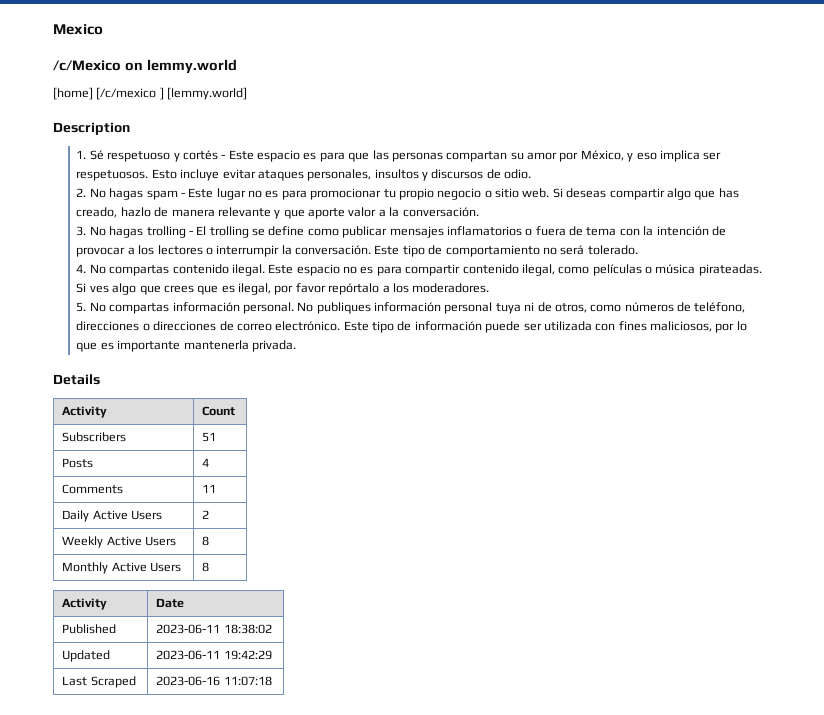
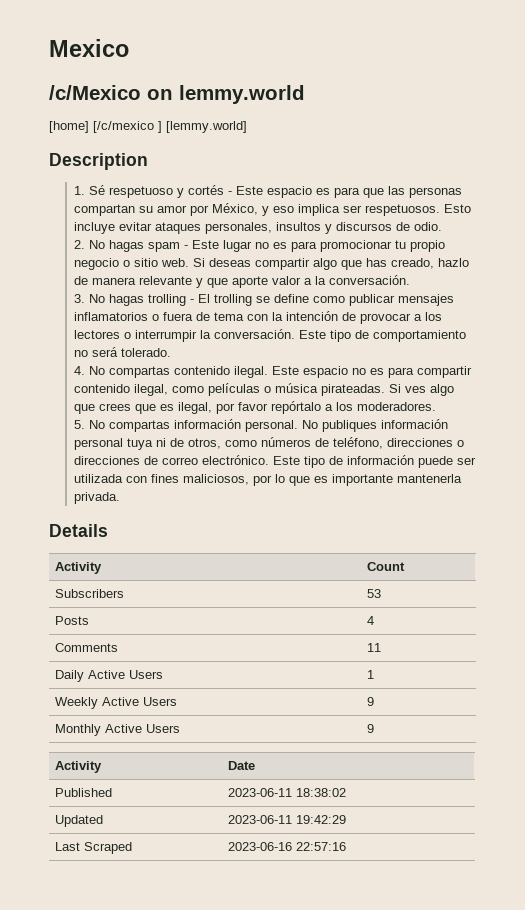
- Subscribers | 51
+ Subscribers | 53
- Daily Active Users | 2
+ Daily Active Users | 1
- Weekly Active Users | 8
+ Weekly Active Users | 9
- Monthly Active Users | 8
+ Monthly Active Users | 9
- Last Scraped | 2023-06-16 11:07:18
+ Last Scraped | 2023-06-16 22:57:16

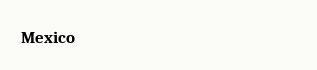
- /c/Mexico on lemmy.world
- [home] [/c/mexico ] [lemmy.world]
- Description
- 1. Sé respetuoso y cortés - Este espacio es para que las personas compartan su amor por México, y eso implica ser respetuosos. Esto incluye evitar ataques personales, insultos y discursos de odio.
- 2. No hagas spam - Este lugar no es para promocionar tu propio negocio o sitio web. Si deseas compartir algo que has creado, hazlo de manera relevante y que aporte valor a la conversación.
- 3. No hagas trolling - El trolling se define como publicar mensajes inflamatorios o fuera de tema con la intención de provocar a los lectores o interrumpir la conversación. Este tipo de comportamiento no será tolerado.
- 4. No compartas contenido ilegal. Este espacio no es para compartir contenido ilegal, como películas o música pirateadas. Si ves algo que crees que es ilegal, por favor repórtalo a los moderadores.
- 5. No compartas información personal. No publiques información personal tuya ni de otros, como números de teléfono, direcciones o direcciones de correo electrónico. Este tipo de información puede ser utilizada con fines maliciosos, por lo que es importante mantenerla privada.
- Details
- Activity | Count
- Subscribers | 53
- Posts | 4
- Comments | 11
- Daily Active Users | 1
- Weekly Active Users | 9
- Monthly Active Users | 9
- Activity | Date
- Published | 2023-06-11 18:38:02
- Updated | 2023-06-11 19:42:29
- Last Scraped | 2023-06-16 22:57:16

